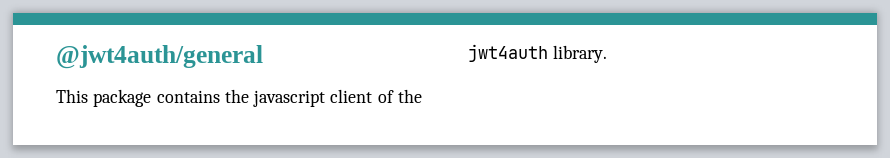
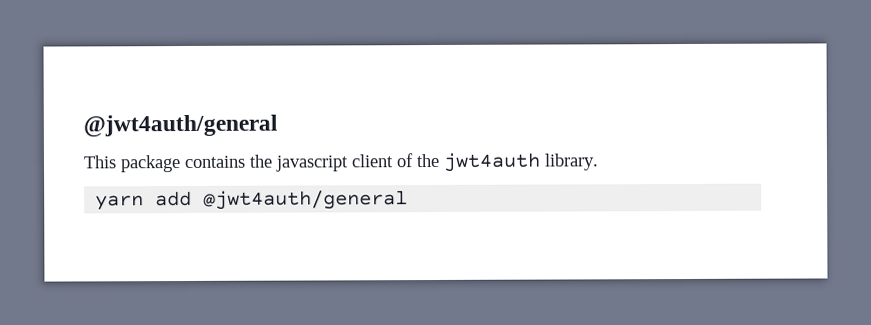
+ yarn add @jwt4auth/general

